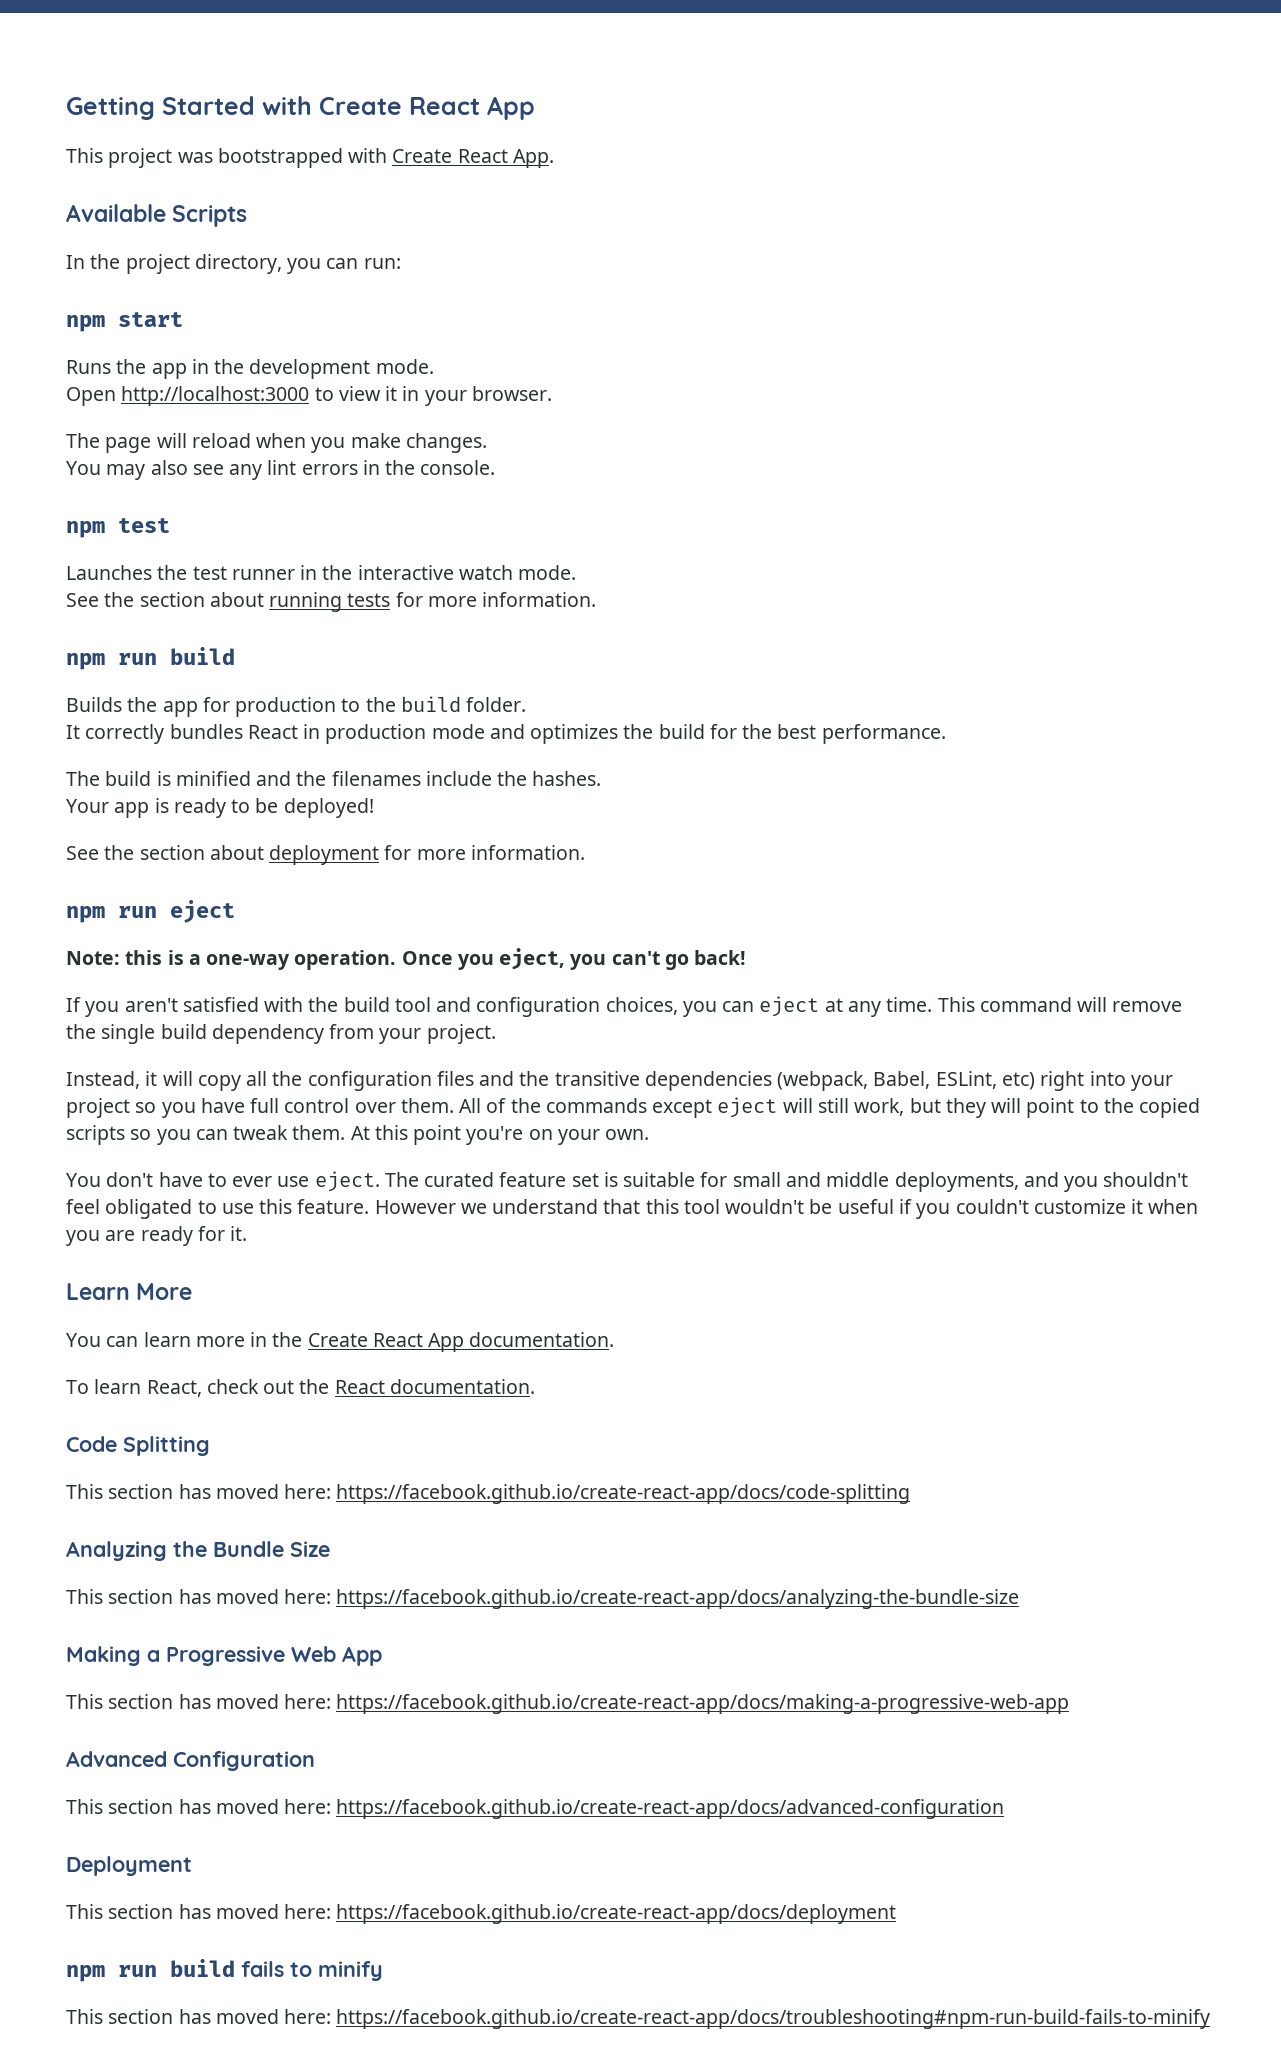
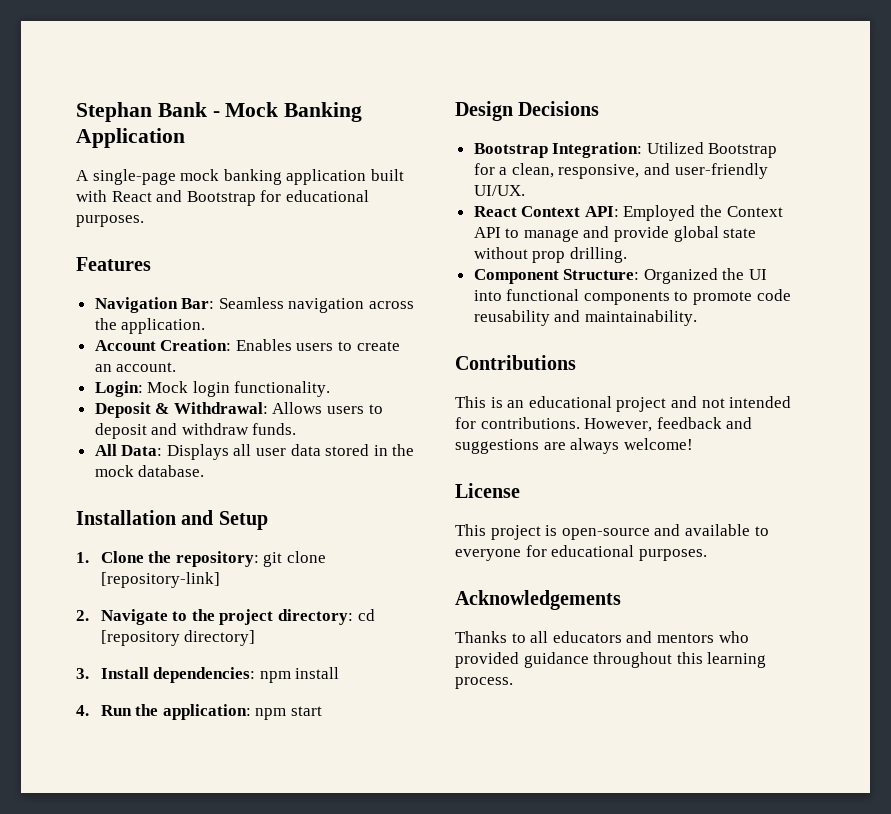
- Getting Started with Create React App
- This project was bootstrapped with Create React App.
- Available Scripts
- In the project directory, you can run:
- npm start
- Runs the app in the development mode.
- Open http://localhost:3000 to view it in your browser.
- The page will reload when you make changes.
- You may also see any lint errors in the console.
- npm test
- Launches the test runner in the interactive watch mode.
- See the section about running tests for more information.
- npm run build
- Builds the app for production to the build folder.
- It correctly bundles React in production mode and optimizes the build for the best performance.
- The build is minified and the filenames include the hashes.
- Your app is ready to be deployed!
- See the section about deployment for more information.
- npm run eject
- Note: this is a one-way operation. Once you eject, you can't go back!
- If you aren't satisfied with the build tool and configuration choices, you can eject at any time. This command will remove the single build dependency from your project.
- Instead, it will copy all the configuration files and the transitive dependencies (webpack, Babel, ESLint, etc) right into your project so you have full control over them. All of the commands except eject will still work, but they will point to the copied scripts so you can tweak them. At this point you're on your own.
- You don't have to ever use eject. The curated feature set is suitable for small and middle deployments, and you shouldn't feel obligated to use this feature. However we understand that this tool wouldn't be useful if you couldn't customize it when you are ready for it.
- Learn More
- You can learn more in the Create React App documentation.
- To learn React, check out the React documentation.
- Code Splitting
- This section has moved here: https://facebook.github.io/create-react-app/docs/code-splitting
- Analyzing the Bundle Size
- This section has moved here: https://facebook.github.io/create-react-app/docs/analyzing-the-bundle-size
- Making a Progressive Web App
- This section has moved here: https://facebook.github.io/create-react-app/docs/making-a-progressive-web-app
- Advanced Configuration
- This section has moved here: https://facebook.github.io/create-react-app/docs/advanced-configuration
- Deployment
- This section has moved here: https://facebook.github.io/create-react-app/docs/deployment
- npm run build fails to minify
- This section has moved here: https://facebook.github.io/create-react-app/docs/troubleshooting#npm-run-build-fails-to-minify
+ Stephan Bank - Mock Banking Application
+ A single-page mock banking application built with React and Bootstrap for educational purposes.
+ Features
+ Navigation Bar: Seamless navigation across the application.
+ Account Creation: Enables users to create an account.
+ Login: Mock login functionality.
+ Deposit & Withdrawal: Allows users to deposit and withdraw funds.
+ All Data: Displays all user data stored in the mock database.
+ Installation and Setup
+ 1. Clone the repository: git clone [repository-link]
+ 2. Navigate to the project directory: cd [repository directory]
+ 3. Install dependencies: npm install
+ 4. Run the application: npm start
+ Design Decisions
+ Bootstrap Integration: Utilized Bootstrap for a clean, responsive, and user-friendly UI/UX.
+ React Context API: Employed the Context API to manage and provide global state without prop drilling.
+ Component Structure: Organized the UI into functional components to promote code reusability and maintainability.
+ Contributions
+ This is an educational project and not intended for contributions. However, feedback and suggestions are always welcome!
+ License
+ This project is open-source and available to everyone for educational purposes.
+ Acknowledgements
+ Thanks to all educators and mentors who provided guidance throughout this learning process.

